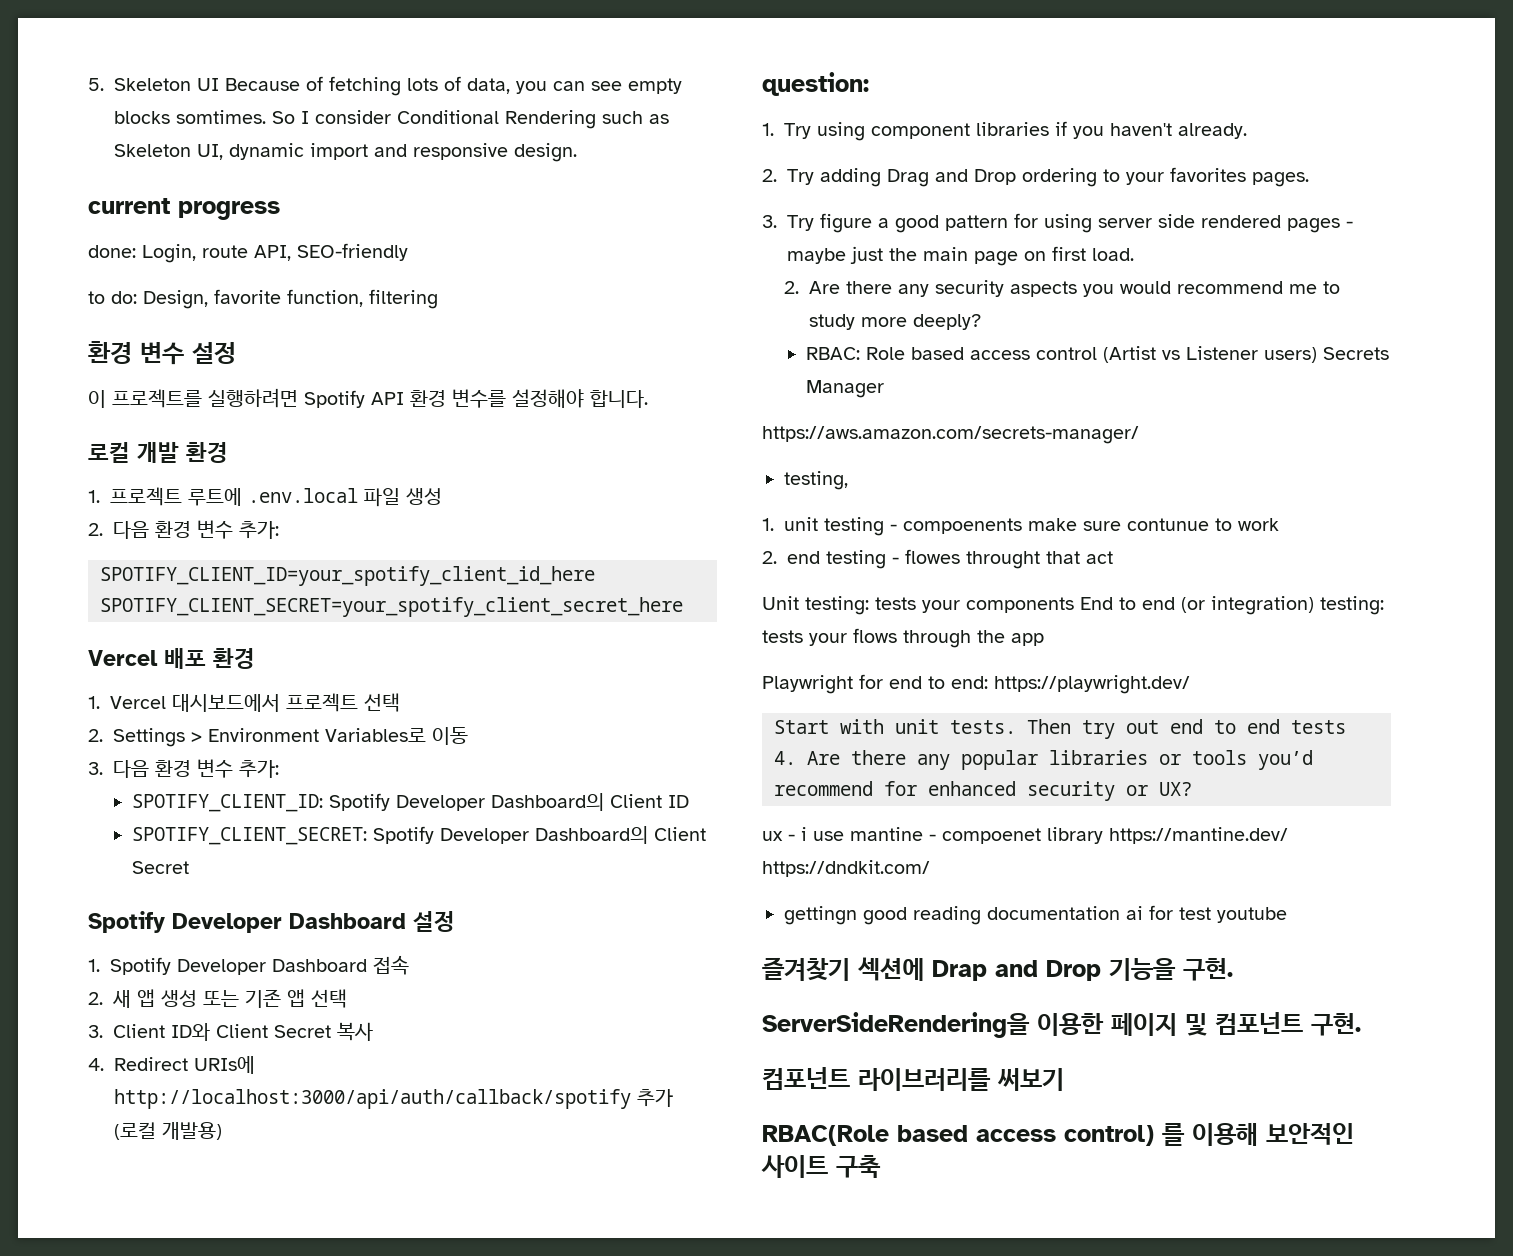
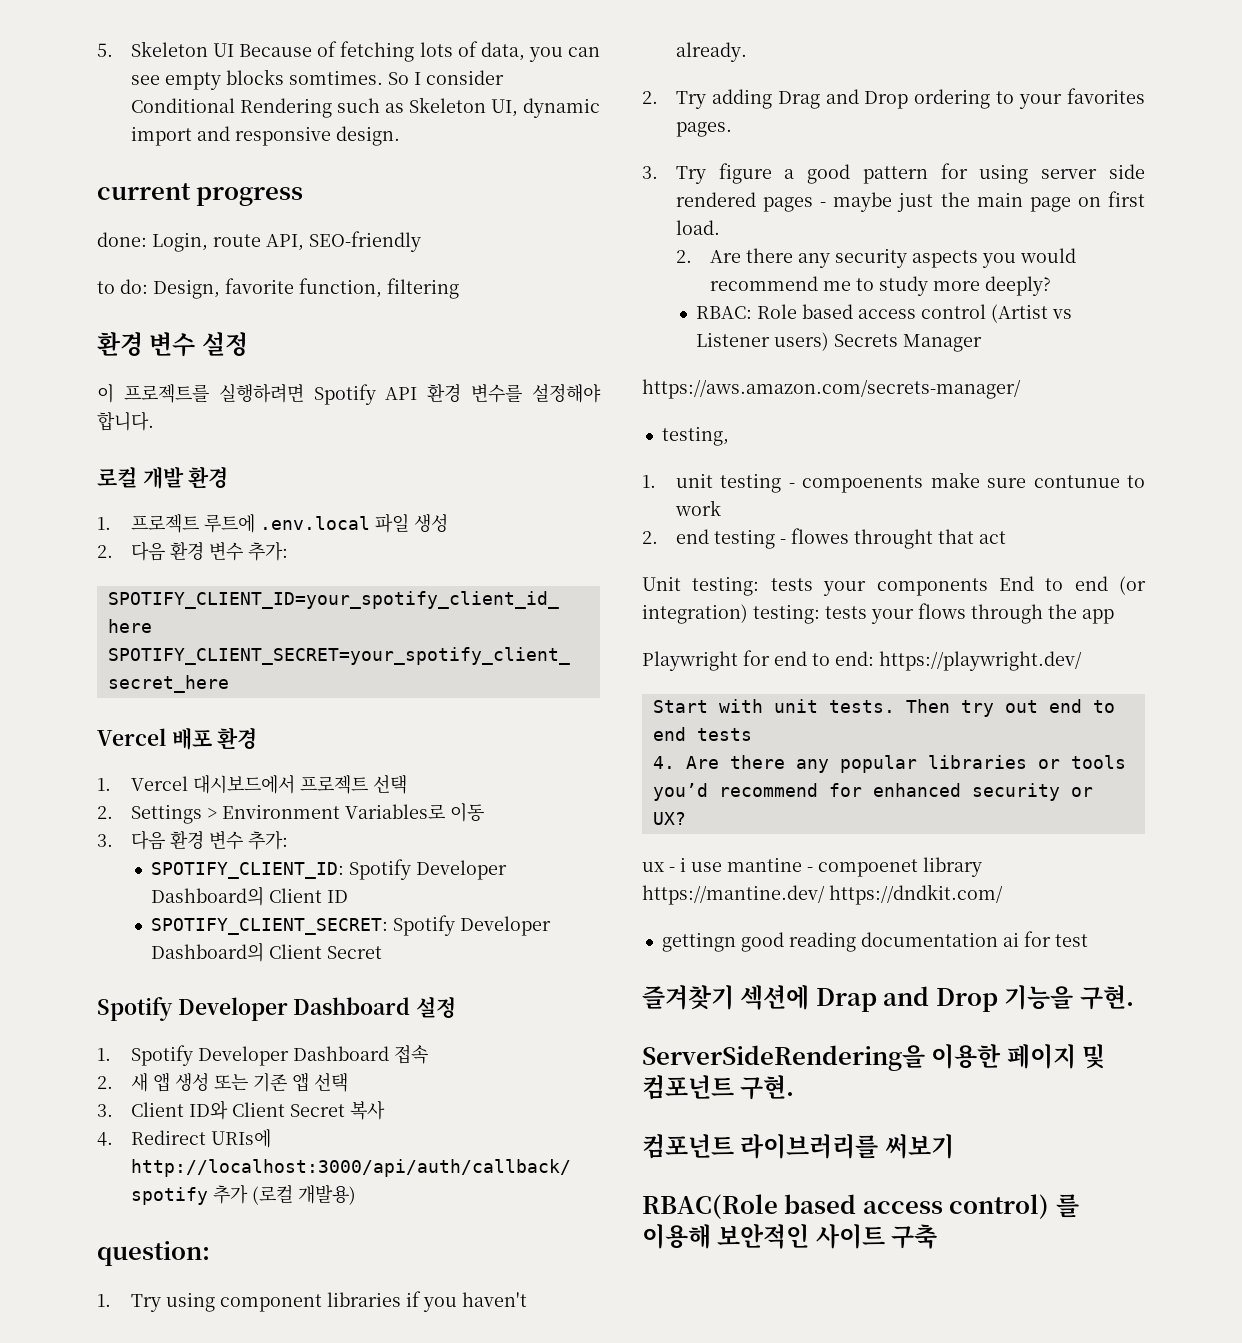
- gettingn good reading documentation ai for test youtube
+ gettingn good reading documentation ai for test

